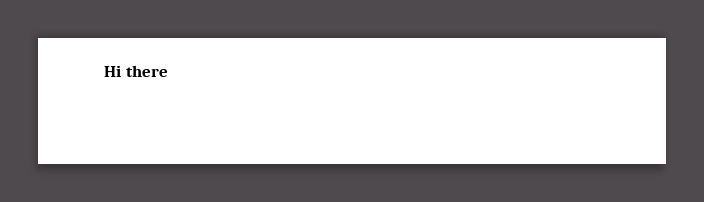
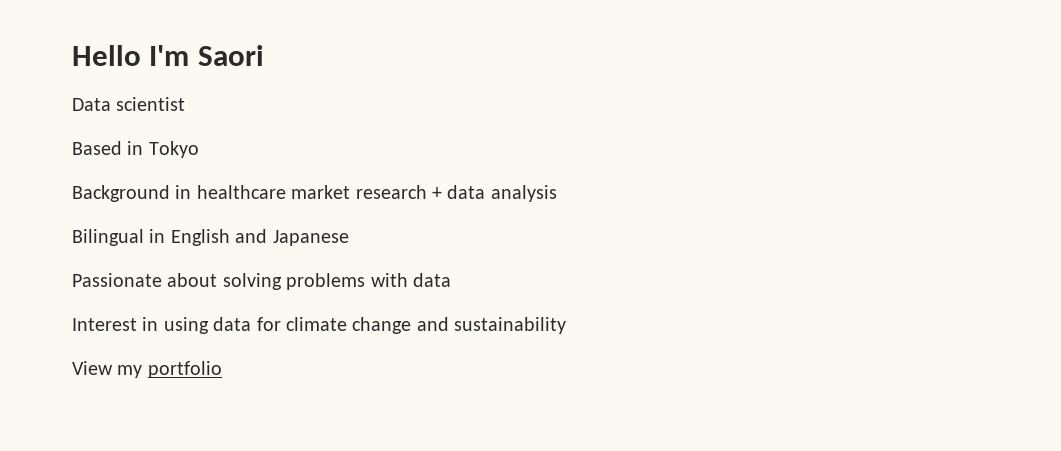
- Hi there
+ Hello I'm Saori
+ Data scientist
+ Based in Tokyo
+ Background in healthcare market research + data analysis
+ Bilingual in English and Japanese
+ Passionate about solving problems with data
+ Interest in using data for climate change and sustainability
+ View my portfolio

